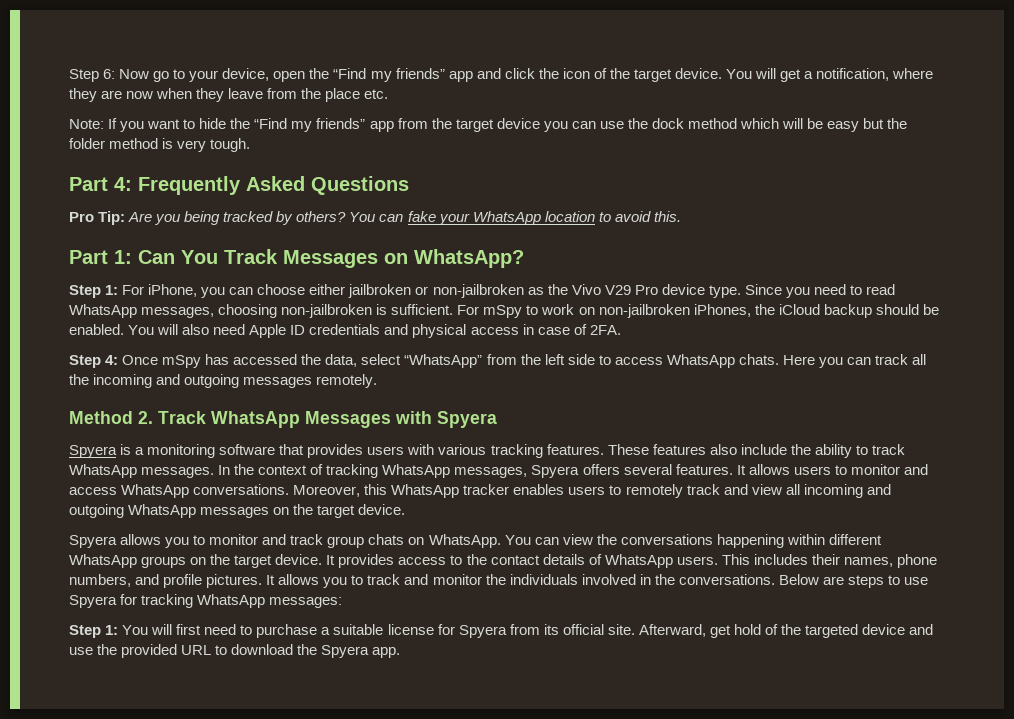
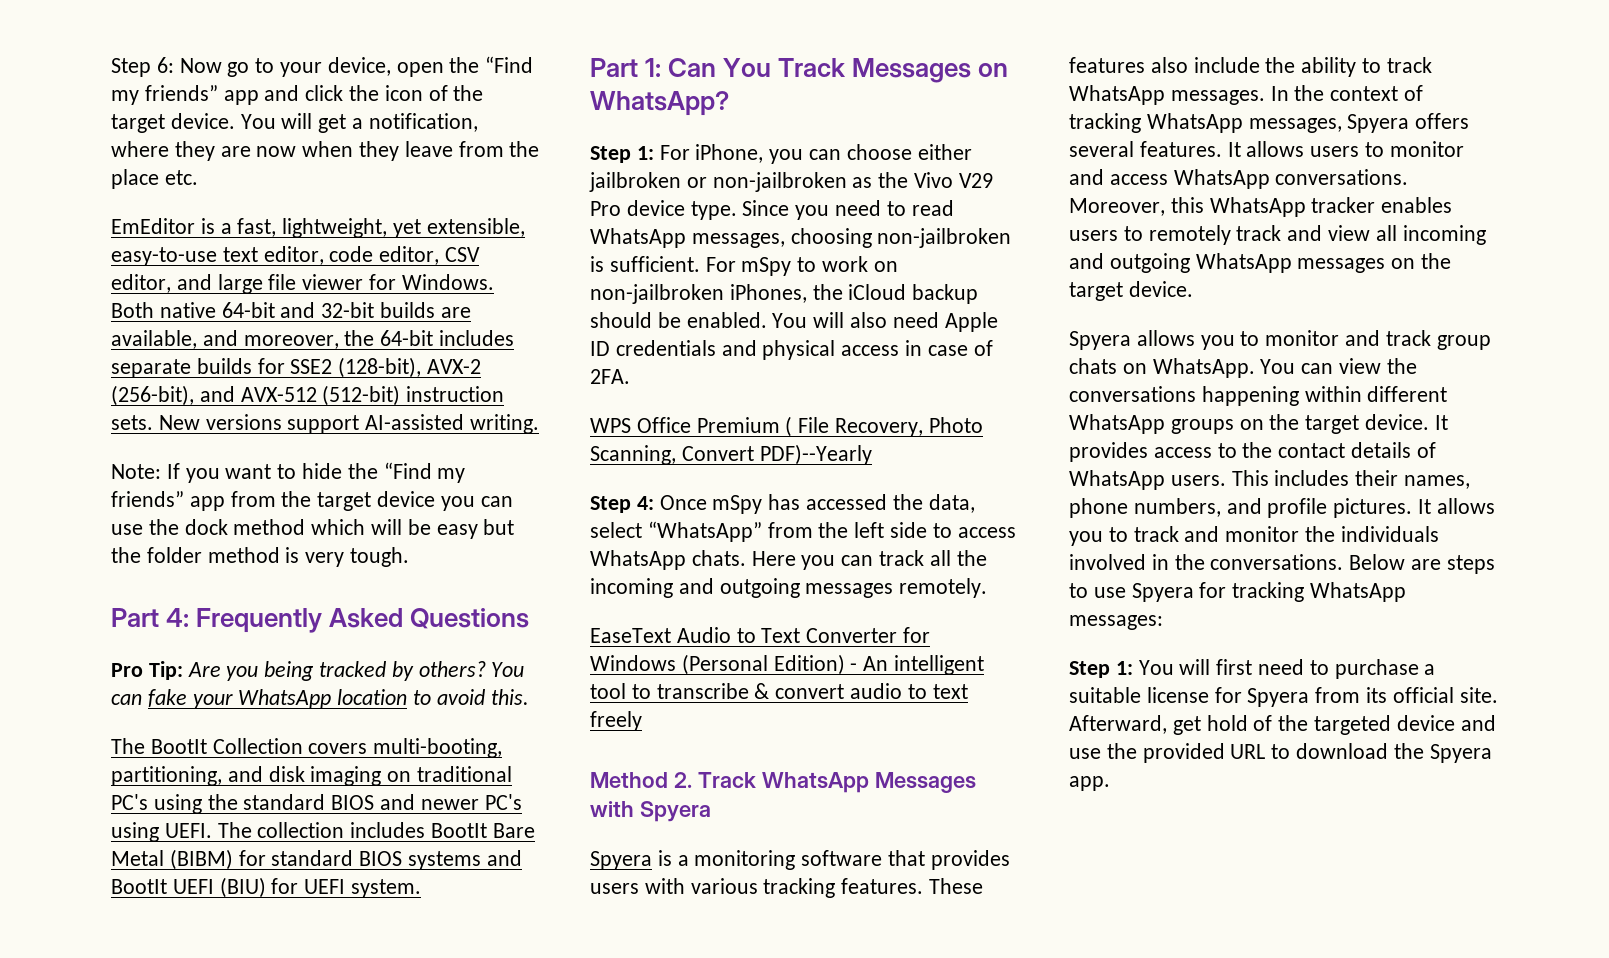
+ EmEditor is a fast, lightweight, yet extensible, easy-to-use text editor, code editor, CSV editor, and large file viewer for Windows. Both native 64-bit and 32-bit builds are available, and moreover, the 64-bit includes separate builds for SSE2 (128-bit), AVX-2 (256-bit), and AVX-512 (512-bit) instruction sets. New versions support AI-assisted writing.
+ The BootIt Collection covers multi-booting, partitioning, and disk imaging on traditional PC's using the standard BIOS and newer PC's using UEFI. The collection includes BootIt Bare Metal (BIBM) for standard BIOS systems and BootIt UEFI (BIU) for UEFI system.
+ WPS Office Premium ( File Recovery, Photo Scanning, Convert PDF)--Yearly
+ EaseText Audio to Text Converter for Windows (Personal Edition) - An intelligent tool to transcribe & convert audio to text freely

